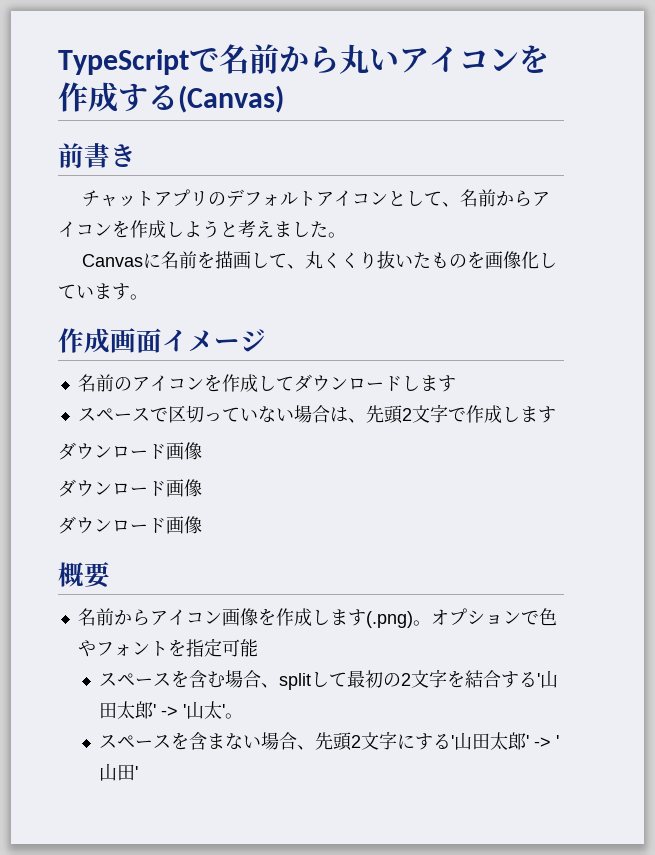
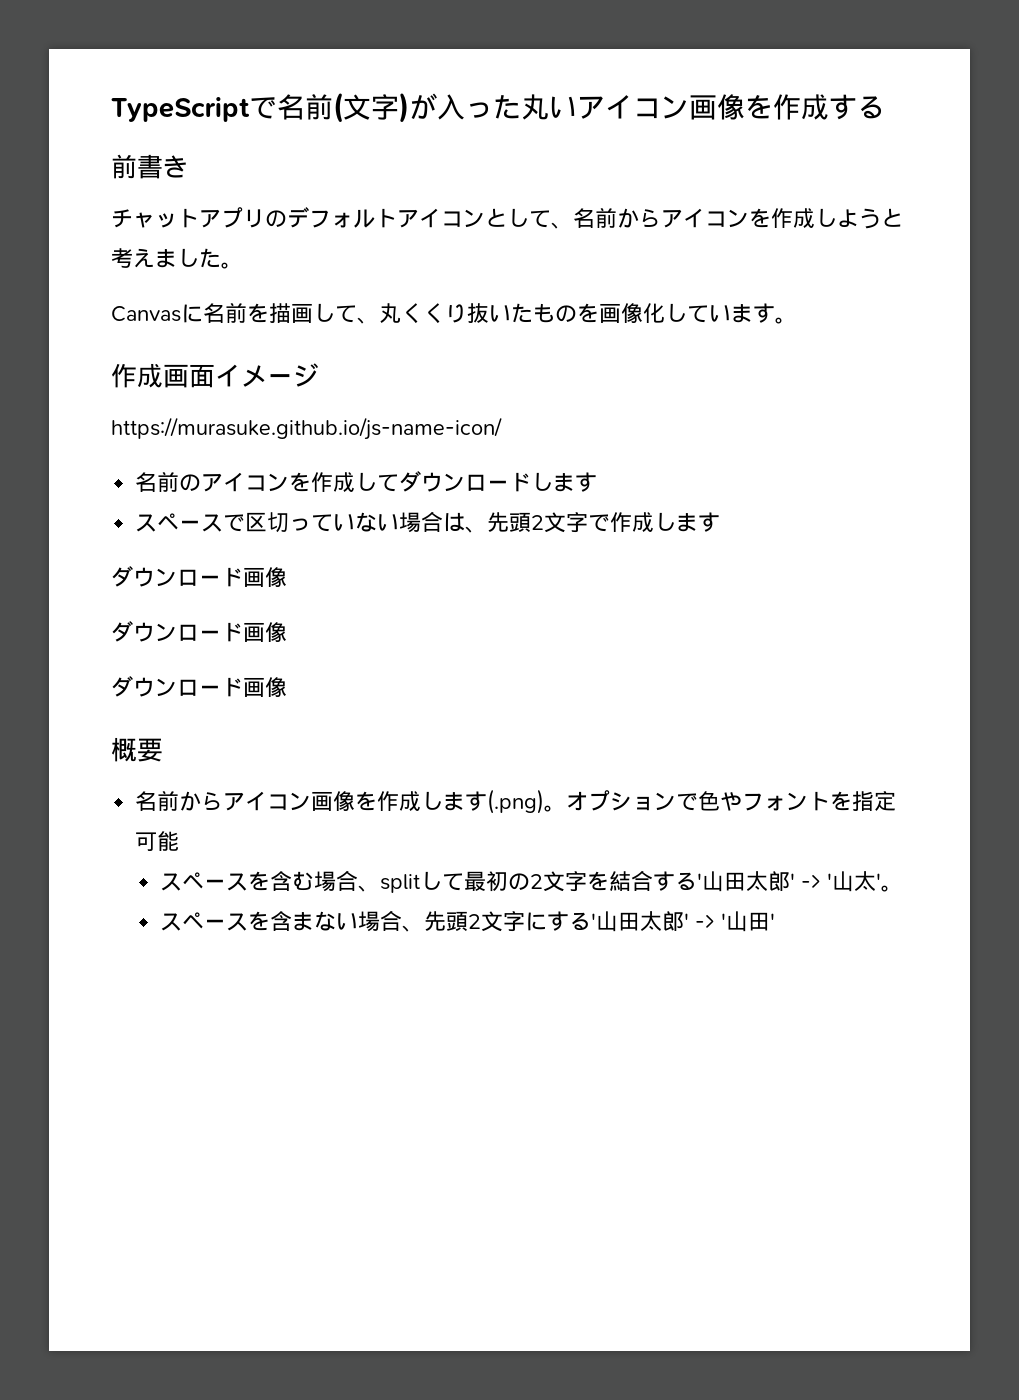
- TypeScriptで名前から丸いアイコンを作成する(Canvas)
+ TypeScriptで名前(文字)が入った丸いアイコン画像を作成する
+ https://murasuke.github.io/js-name-icon/

